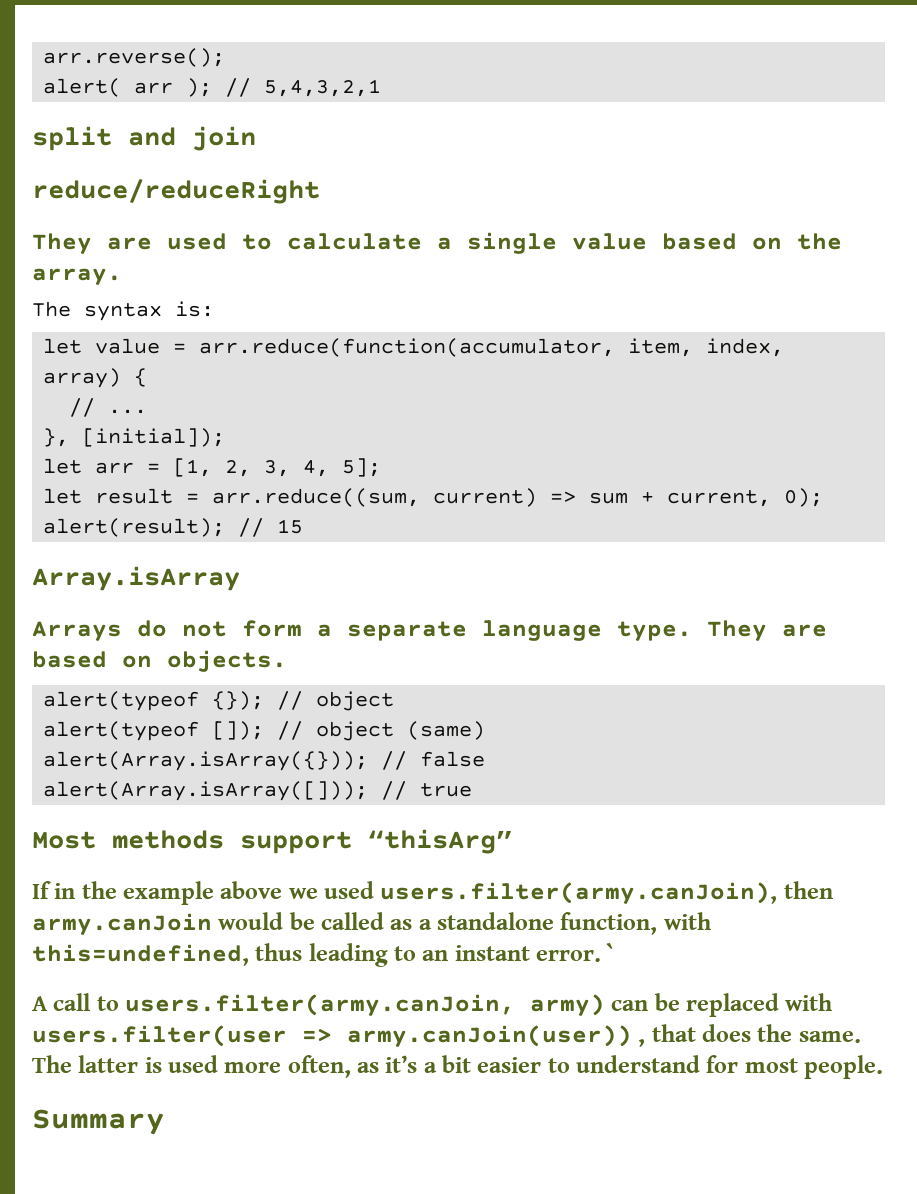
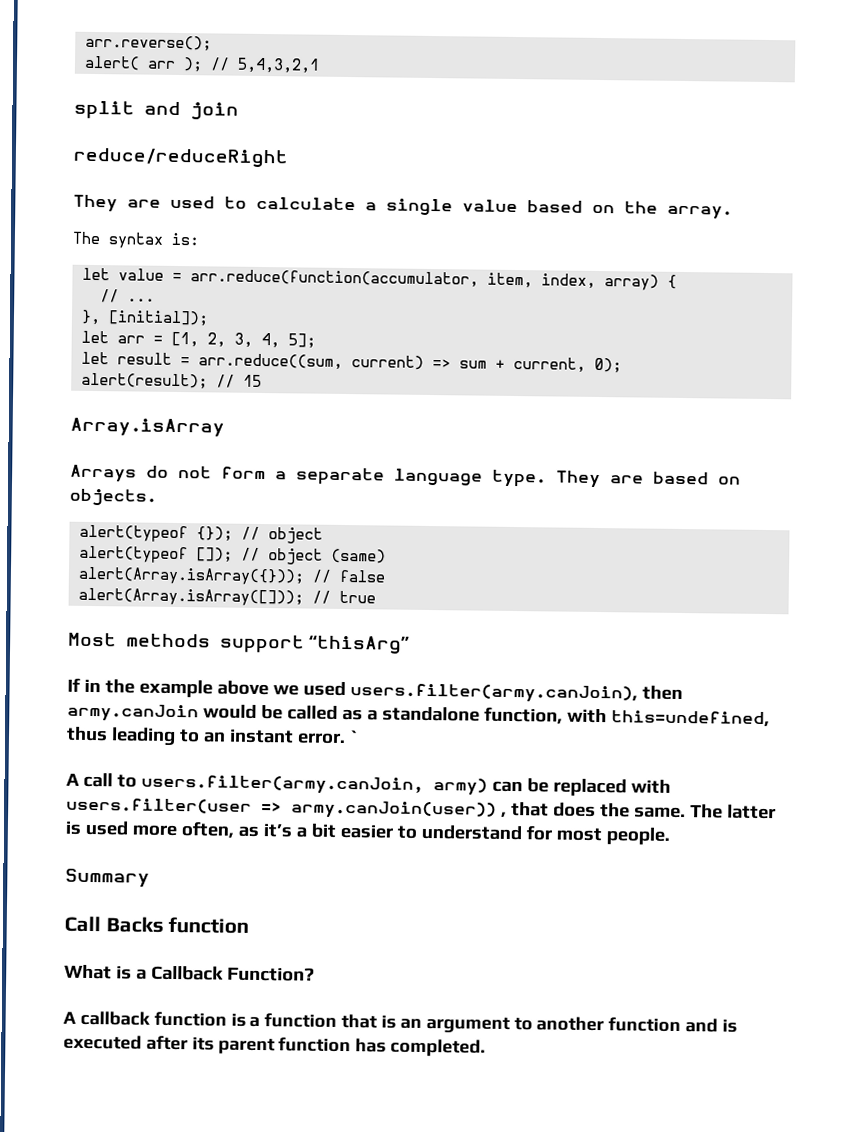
+ Call Backs function
+ What is a Callback Function?
+ A callback function is a function that is an argument to another function and is executed after its parent function has completed.

